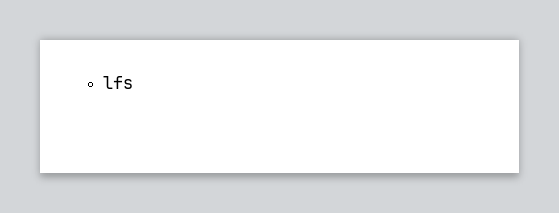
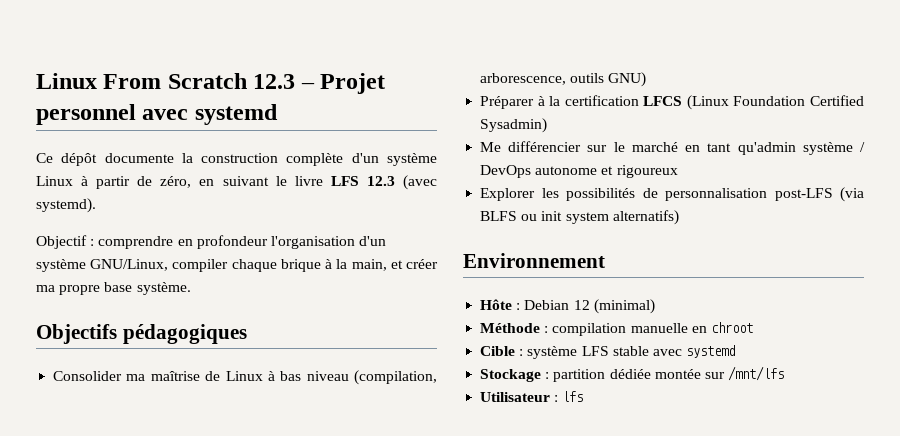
- lfs
+ Linux From Scratch 12.3 – Projet personnel avec systemd
+ Ce dépôt documente la construction complète d'un système Linux à partir de zéro, en suivant le livre LFS 12.3 (avec systemd).
+ Objectif : comprendre en profondeur l'organisation d'un système GNU/Linux, compiler chaque brique à la main, et créer ma propre base système.
+ Objectifs pédagogiques
+ Consolider ma maîtrise de Linux à bas niveau (compilation, arborescence, outils GNU)
+ Préparer à la certification LFCS (Linux Foundation Certified Sysadmin)
+ Me différencier sur le marché en tant qu'admin système / DevOps autonome et rigoureux
+ Explorer les possibilités de personnalisation post-LFS (via BLFS ou init system alternatifs)
+ Environnement
+ Hôte : Debian 12 (minimal)
+ Méthode : compilation manuelle en chroot
+ Cible : système LFS stable avec systemd
+ Stockage : partition dédiée montée sur /mnt/lfs
+ Utilisateur : lfs

